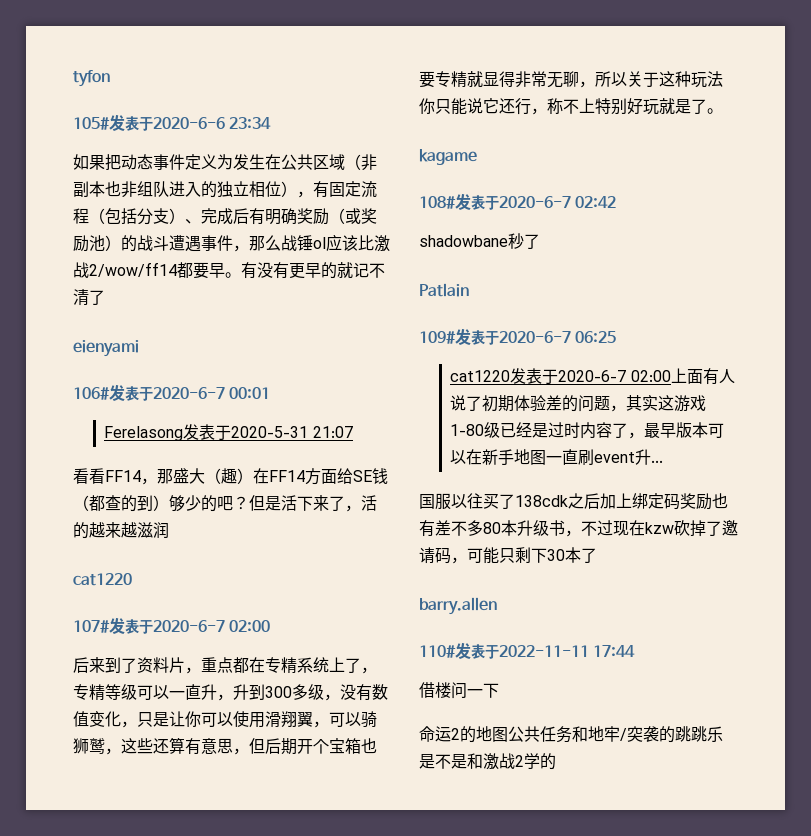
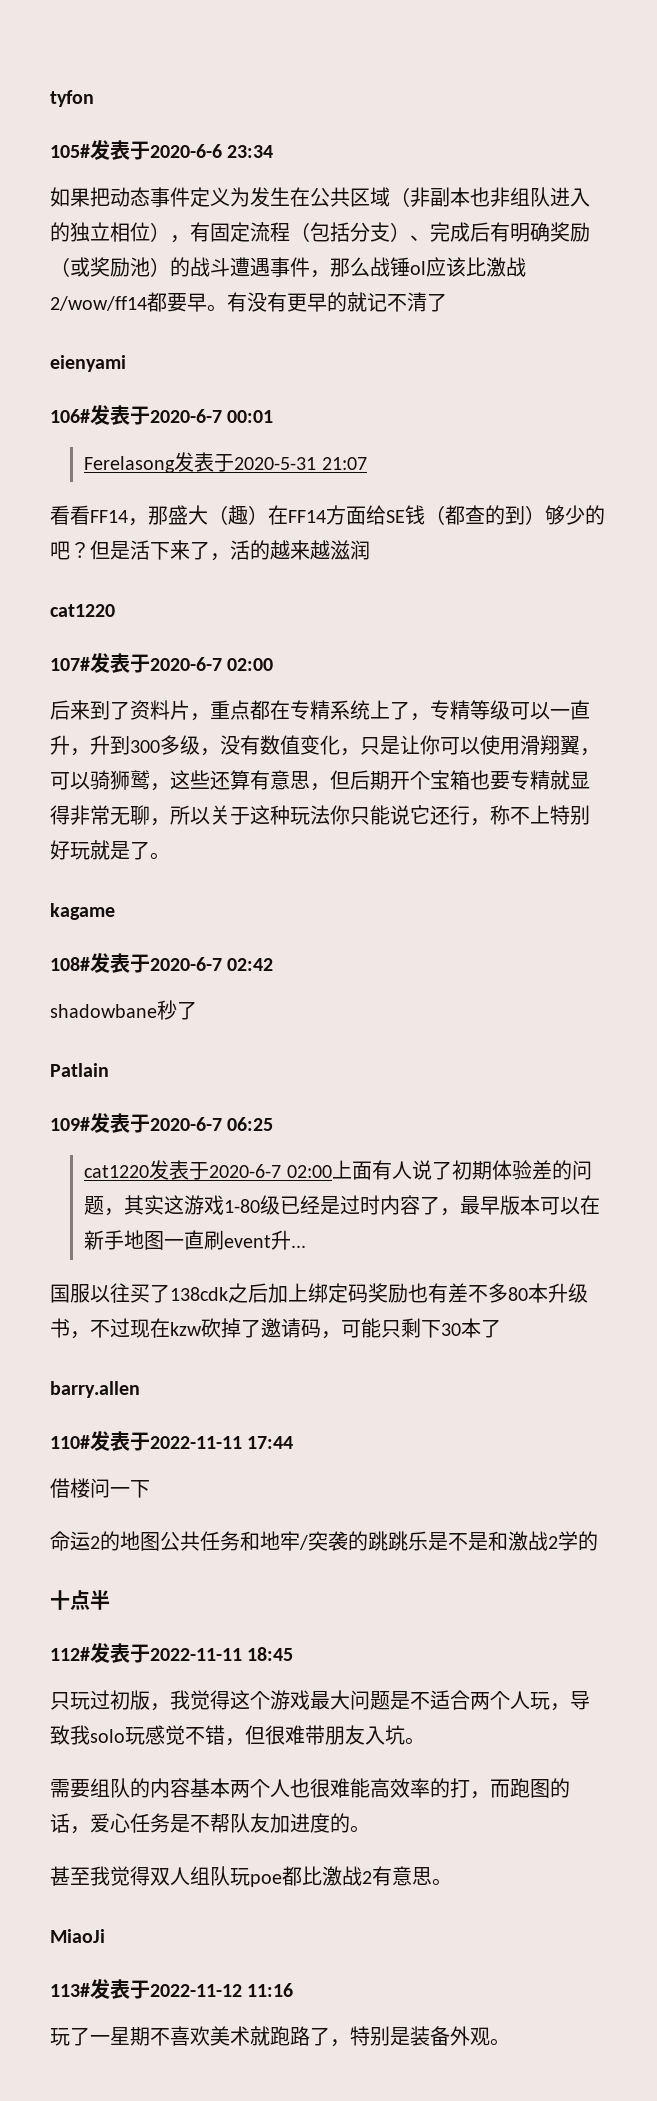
+ 十点半
+ 112#发表于2022-11-11 18:45
+ 只玩过初版，我觉得这个游戏最大问题是不适合两个人玩，导致我solo玩感觉不错，但很难带朋友入坑。
+ 需要组队的内容基本两个人也很难能高效率的打，而跑图的话，爱心任务是不帮队友加进度的。
+ 甚至我觉得双人组队玩poe都比激战2有意思。
+ MiaoJi
+ 113#发表于2022-11-12 11:16
+ 玩了一星期不喜欢美术就跑路了，特别是装备外观。

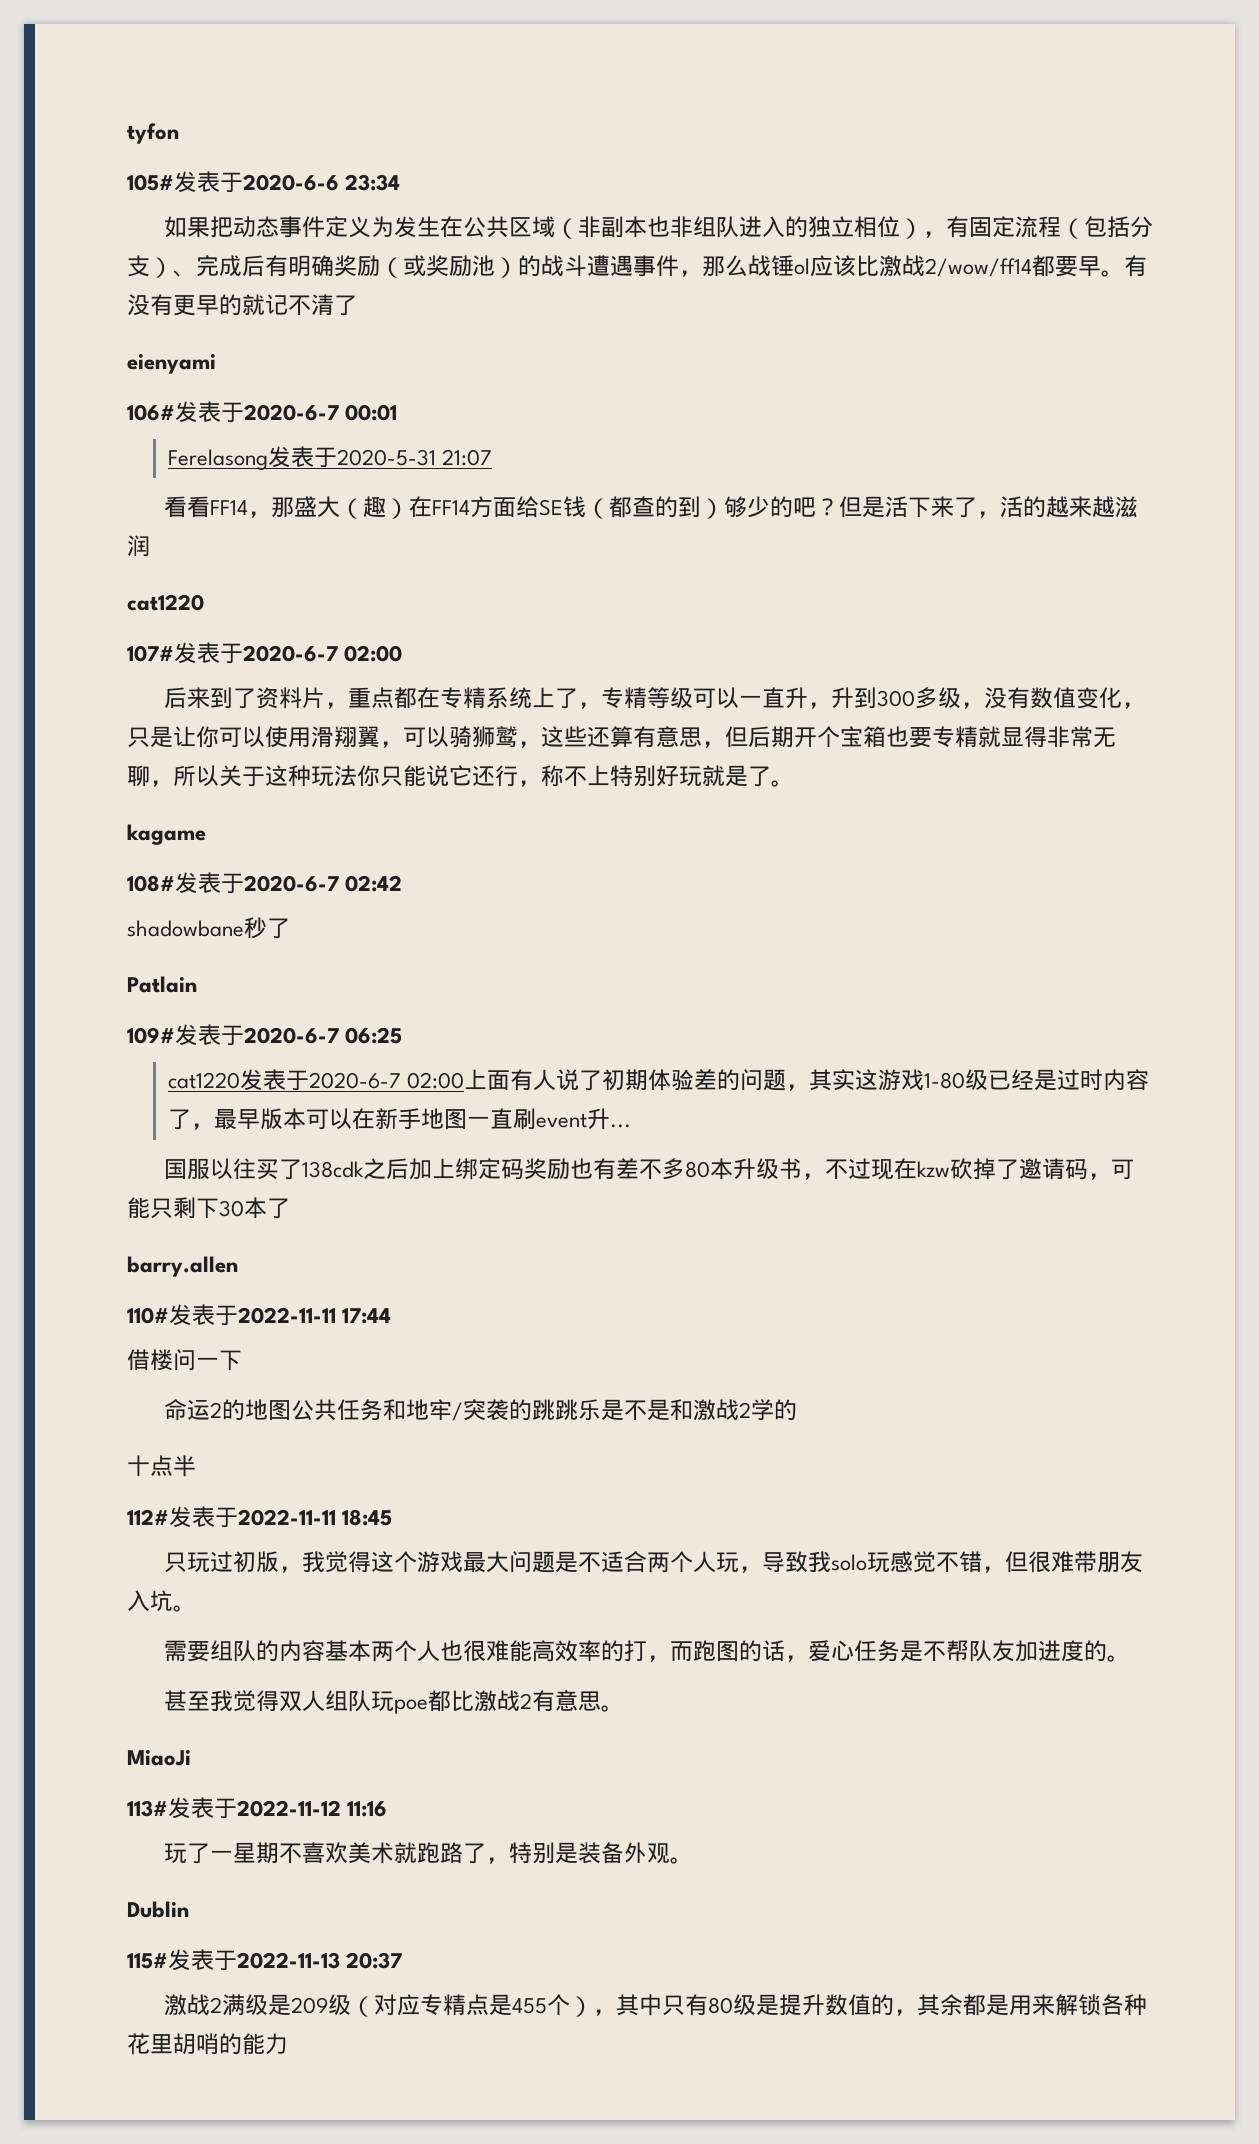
+ Dublin
+ 115#发表于2022-11-13 20:37
+ 激战2满级是209级（对应专精点是455个），其中只有80级是提升数值的，其余都是用来解锁各种花里胡哨的能力

